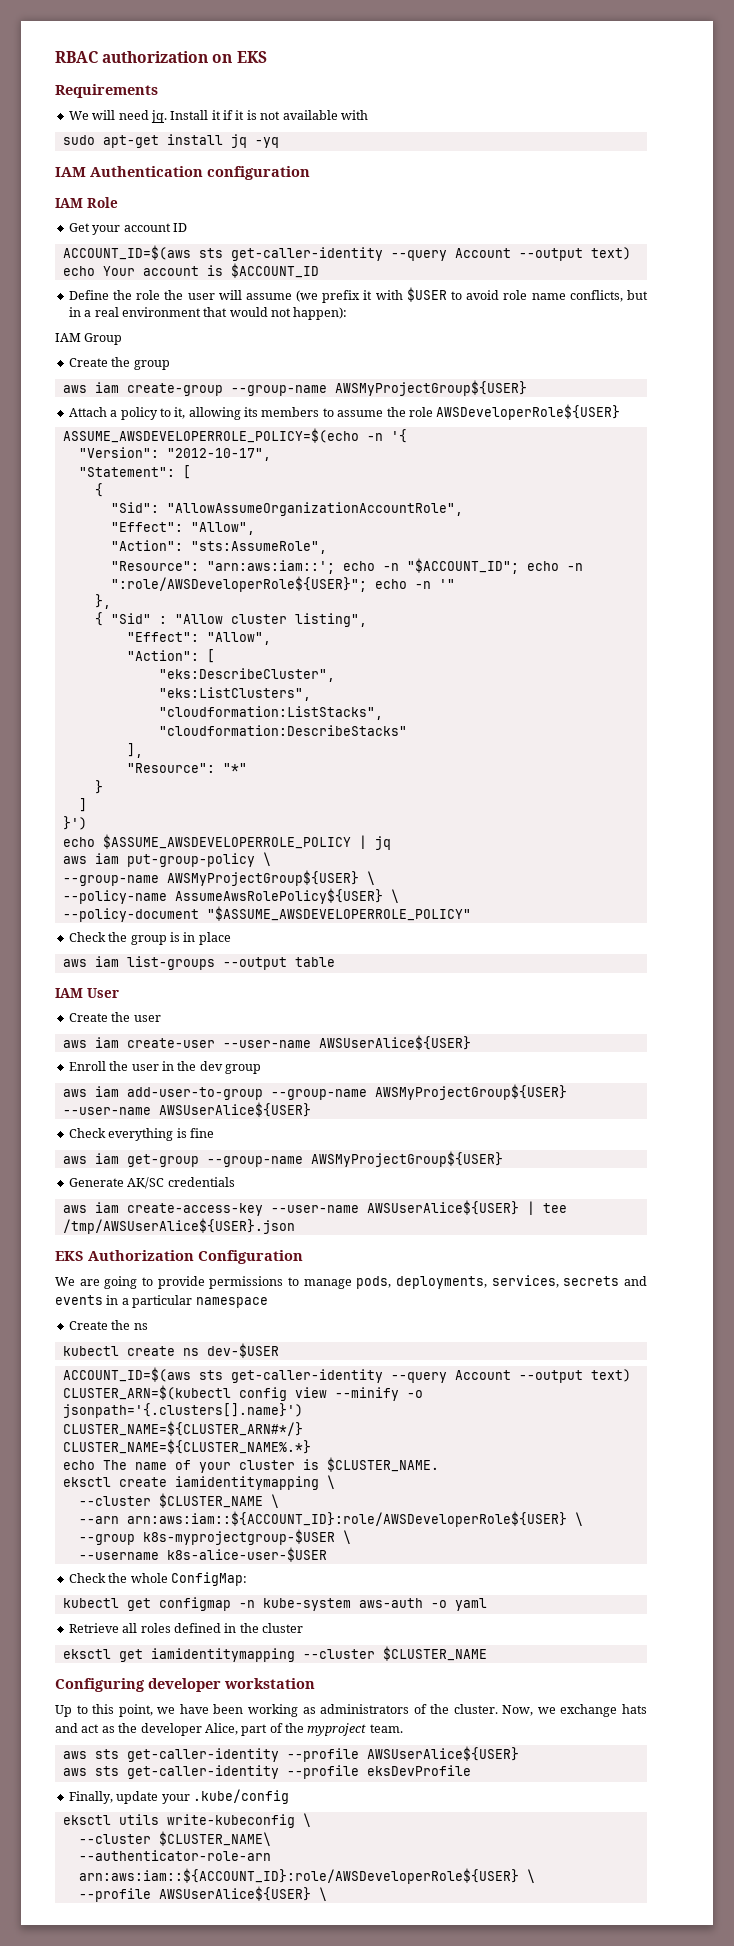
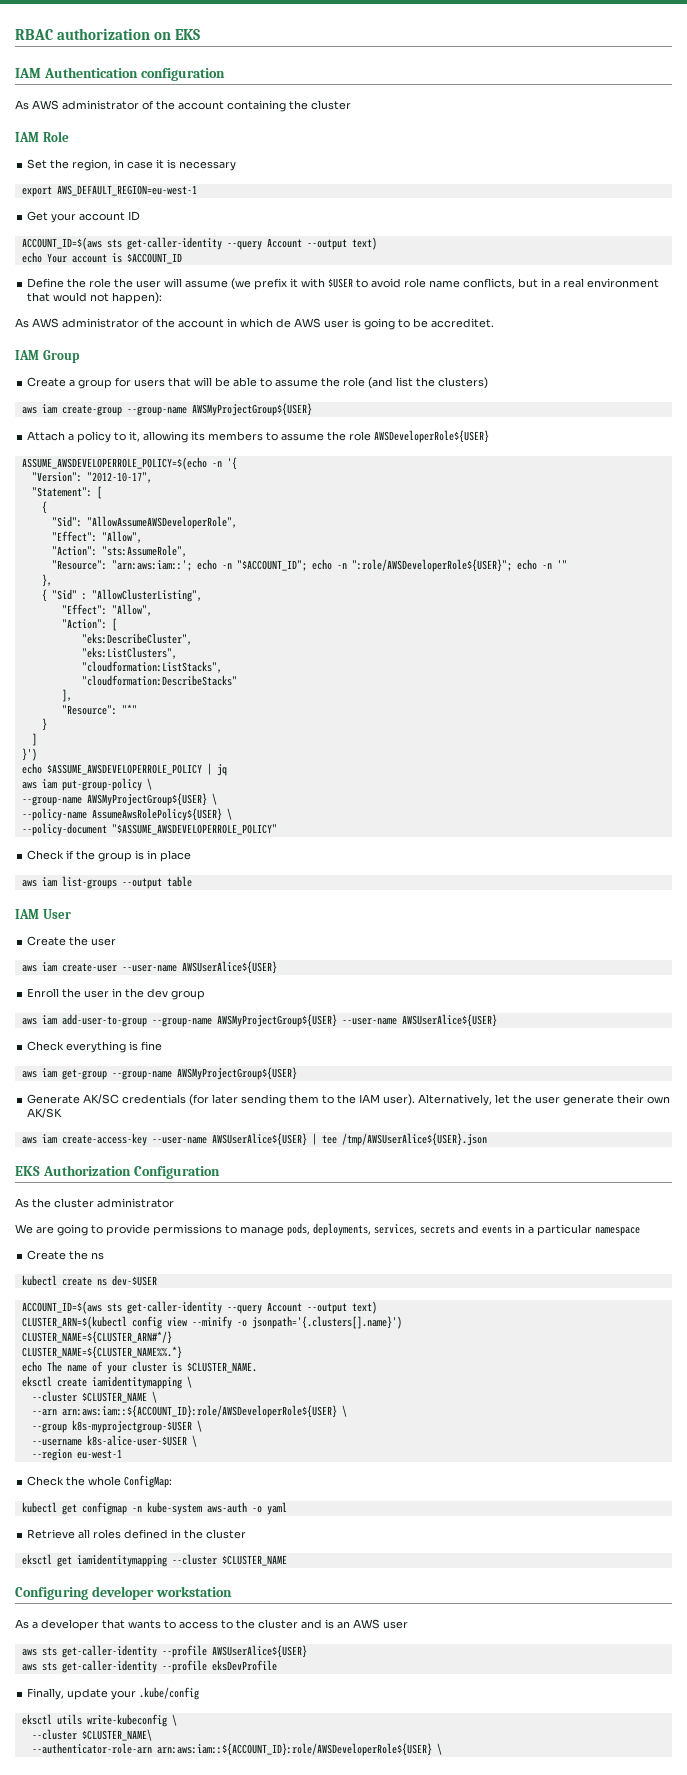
- Requirements
- We will need jq. Install it if it is not available with
- sudo apt-get install jq -yq
  IAM Authentication configuration
+ As AWS administrator of the account containing the cluster
  IAM Role
+ Set the region, in case it is necessary
+ export AWS_DEFAULT_REGION=eu-west-1
+ As AWS administrator of the account in which de AWS user is going to be accreditet.
  IAM Group
- Create the group
+ Create a group for users that will be able to assume the role (and list the clusters)
- "Sid": "AllowAssumeOrganizationAccountRole",
+ "Sid": "AllowAssumeAWSDeveloperRole",
- { "Sid" : "Allow cluster listing",
+ { "Sid" : "AllowClusterListing",
- Check the group is in place
+ Check if the group is in place
- Generate AK/SC credentials
+ Generate AK/SC credentials (for later sending them to the IAM user). Alternatively, let the user generate their own AK/SK
+ As the cluster administrator
- CLUSTER_NAME=${CLUSTER_NAME%.*}
+ CLUSTER_NAME=${CLUSTER_NAME%%.*}
- --username k8s-alice-user-$USER
+ --username k8s-alice-user-$USER \
+ --region eu-west-1
- Up to this point, we have been working as administrators of the cluster. Now, we exchange hats and act as the developer Alice, part of the myproject team.
+ As a developer that wants to access to the cluster and is an AWS user
- --profile AWSUserAlice${USER} \

